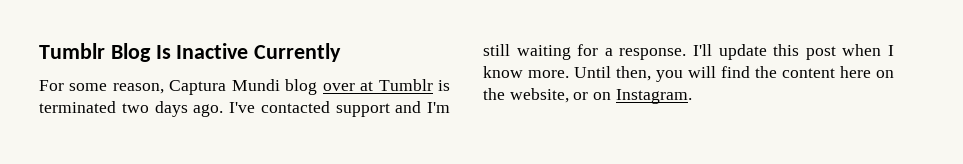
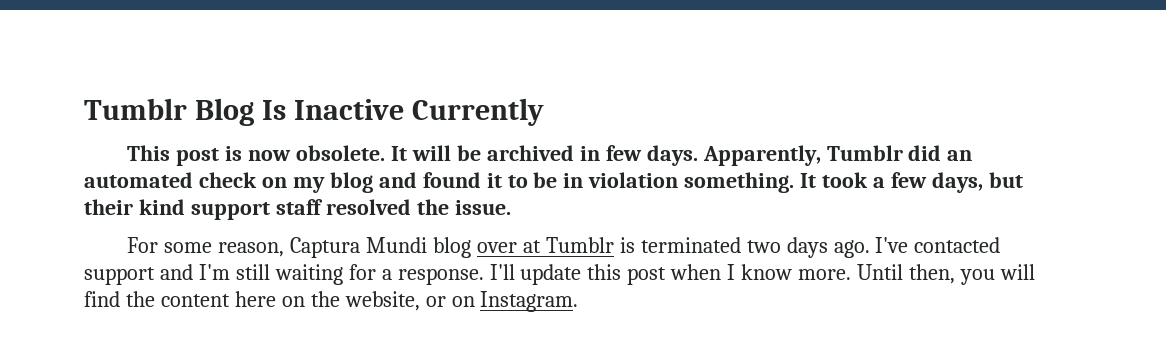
+ This post is now obsolete. It will be archived in few days. Apparently, Tumblr did an automated check on my blog and found it to be in violation something. It took a few days, but their kind support staff resolved the issue.

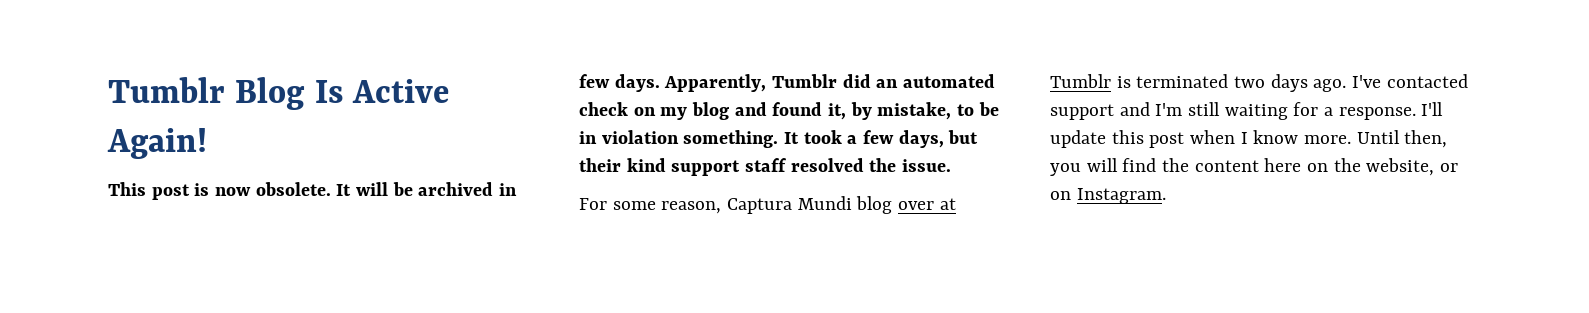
- Tumblr Blog Is Inactive Currently
+ Tumblr Blog Is Active Again!
- Apparently, Tumblr did an automated check on my blog and found it to be in violation something.
+ Apparently, Tumblr did an automated check on my blog and found it, by mistake, to be in violation something.

